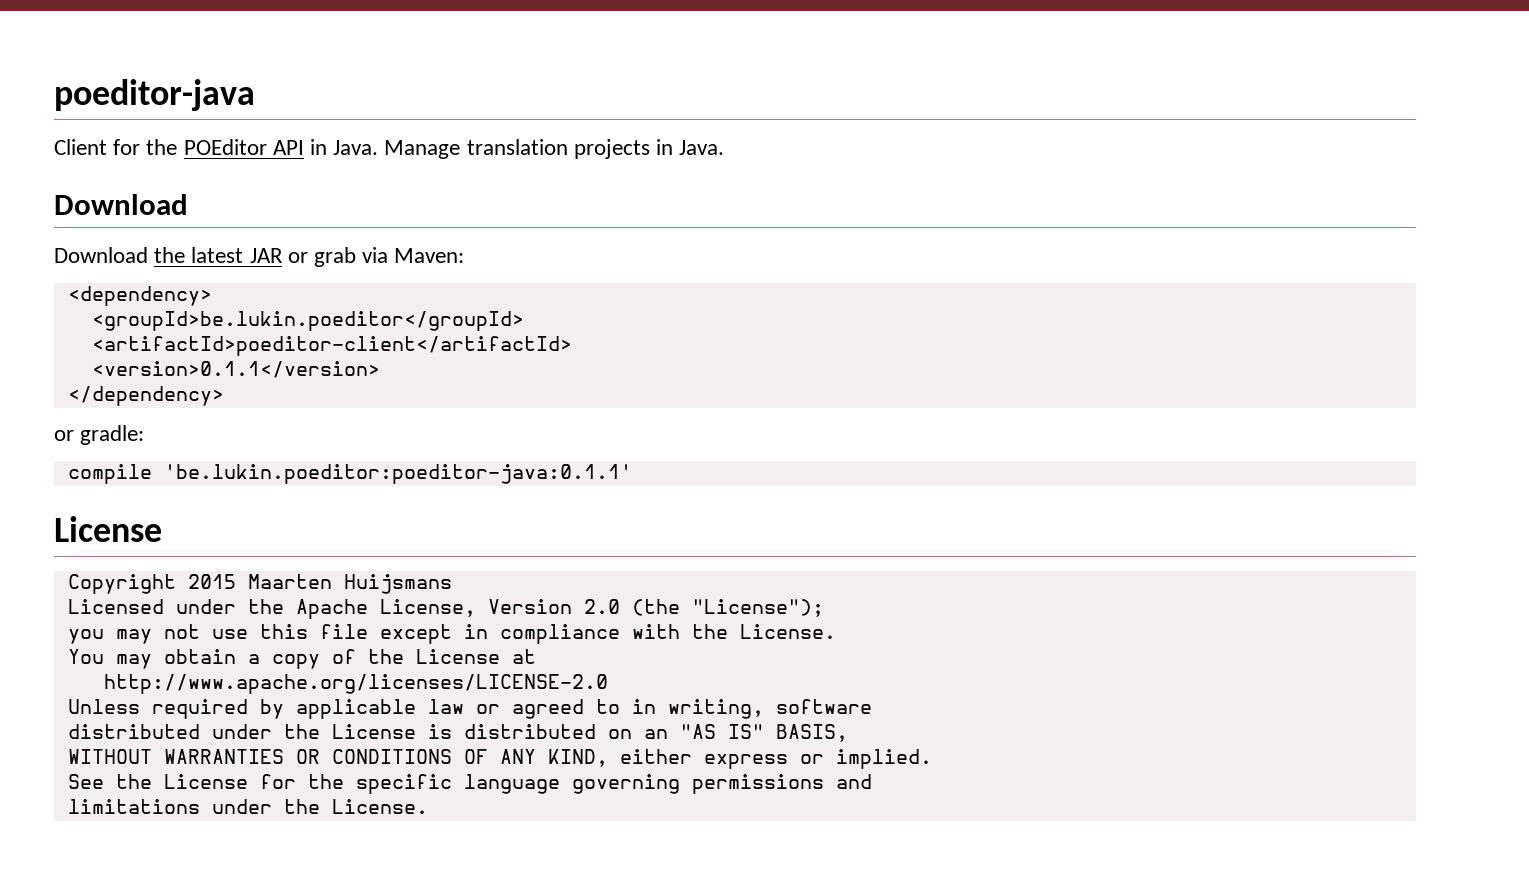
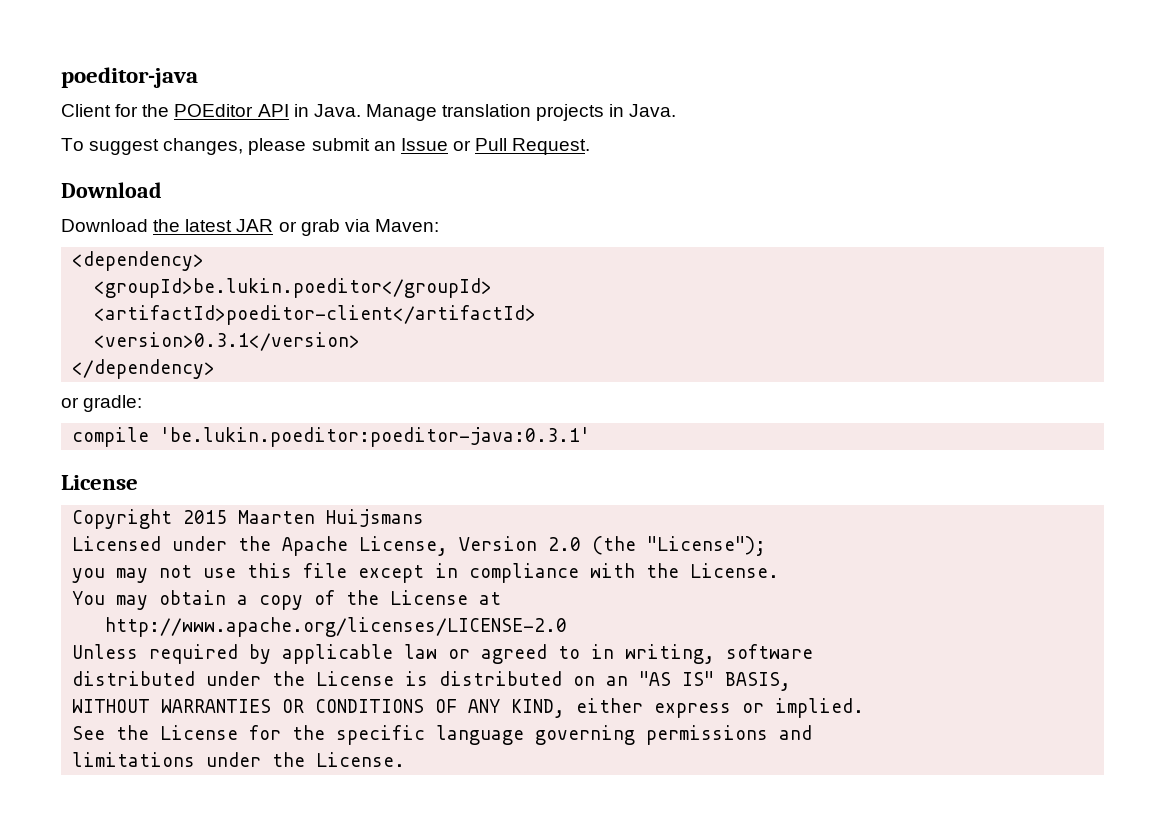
+ To suggest changes, please submit an Issue or Pull Request.
- <version>0.1.1</version>
+ <version>0.3.1</version>
- compile 'be.lukin.poeditor:poeditor-java:0.1.1'
+ compile 'be.lukin.poeditor:poeditor-java:0.3.1'

